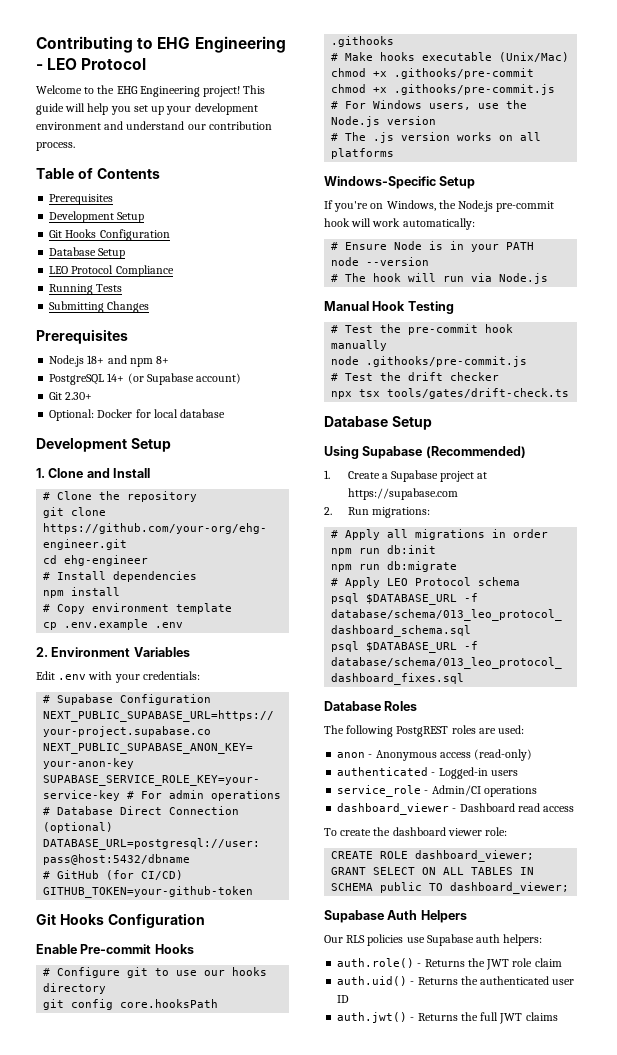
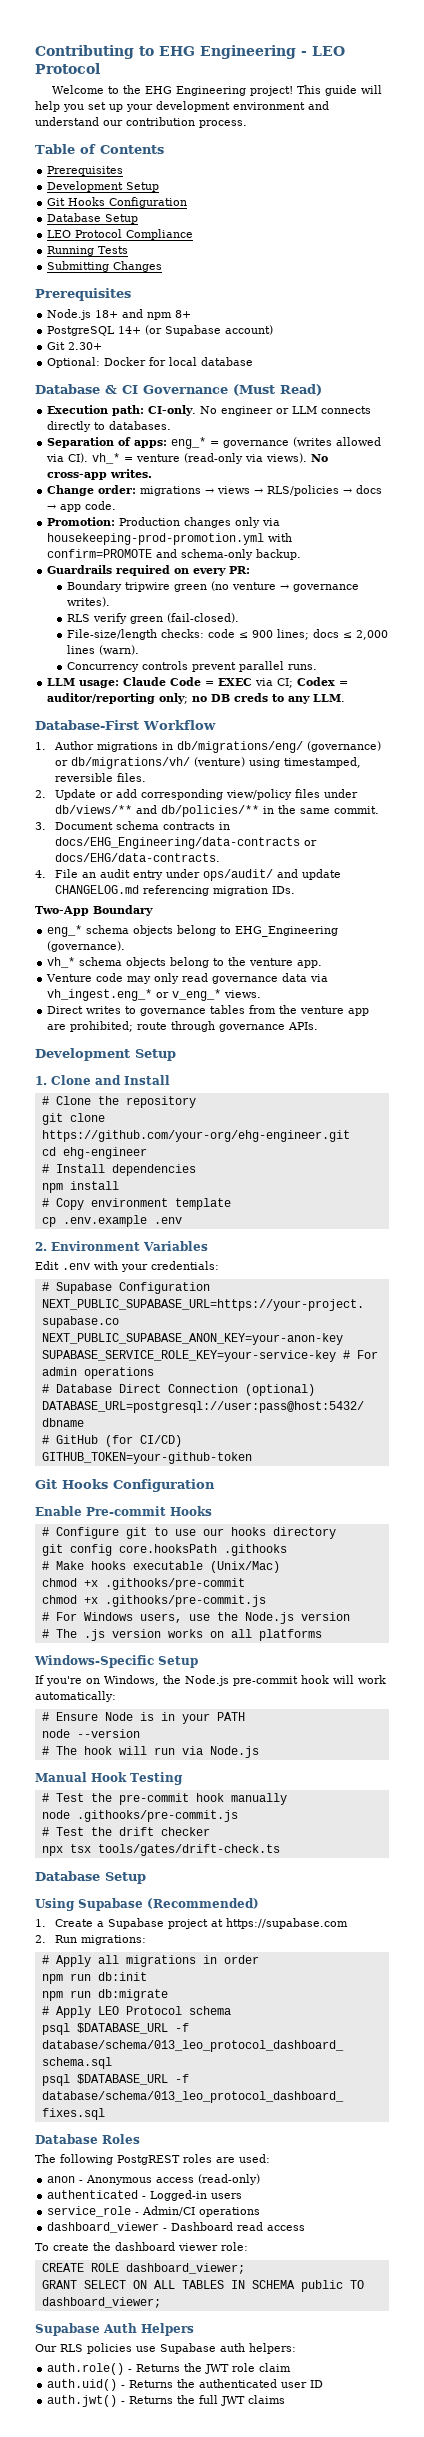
+ Database & CI Governance (Must Read)
+ Execution path: CI-only. No engineer or LLM connects directly to databases.
+ Separation of apps: eng_* = governance (writes allowed via CI). vh_* = venture (read-only via views). No cross-app writes.
+ Change order: migrations → views → RLS/policies → docs → app code.
+ Promotion: Production changes only via housekeeping-prod-promotion.yml with confirm=PROMOTE and schema-only backup.
+ Guardrails required on every PR:
+ Boundary tripwire green (no venture → governance writes).
+ RLS verify green (fail-closed).
+ File-size/length checks: code ≤ 900 lines; docs ≤ 2,000 lines (warn).
+ Concurrency controls prevent parallel runs.
+ LLM usage: Claude Code = EXEC via CI; Codex = auditor/reporting only; no DB creds to any LLM.
+ Database-First Workflow
+ 1. Author migrations in db/migrations/eng/ (governance) or db/migrations/vh/ (venture) using timestamped, reversible files.
+ 2. Update or add corresponding view/policy files under db/views/** and db/policies/** in the same commit.
+ 3. Document schema contracts in docs/EHG_Engineering/data-contracts or docs/EHG/data-contracts.
+ 4. File an audit entry under ops/audit/ and update CHANGELOG.md referencing migration IDs.
+ Two-App Boundary
+ eng_* schema objects belong to EHG_Engineering (governance).
+ vh_* schema objects belong to the venture app.
+ Venture code may only read governance data via vh_ingest.eng_* or v_eng_* views.
+ Direct writes to governance tables from the venture app are prohibited; route through governance APIs.

